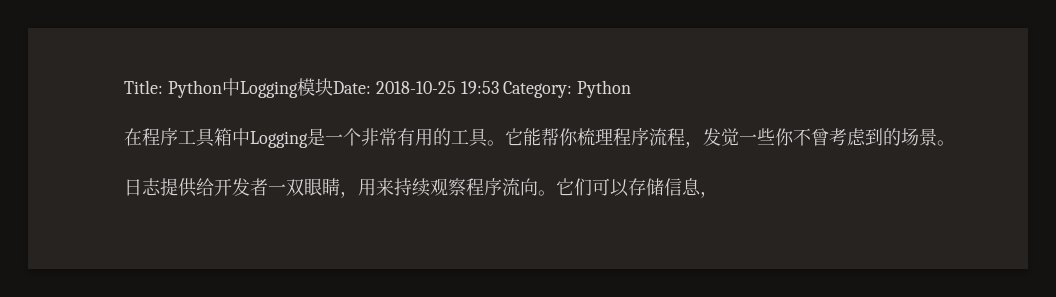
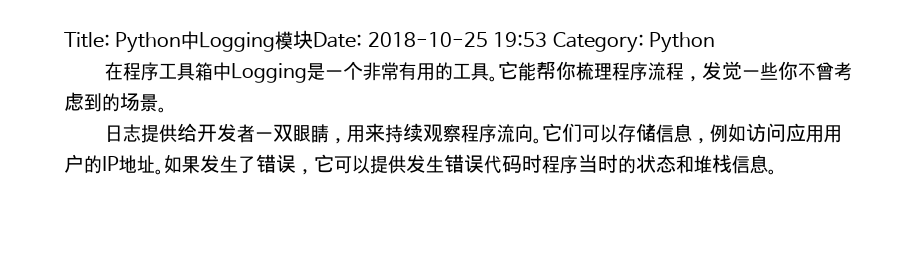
- 它们可以存储信息，
+ 它们可以存储信息，例如访问应用用户的IP地址。如果发生了错误，它可以提供发生错误代码时程序当时的状态和堆栈信息。

